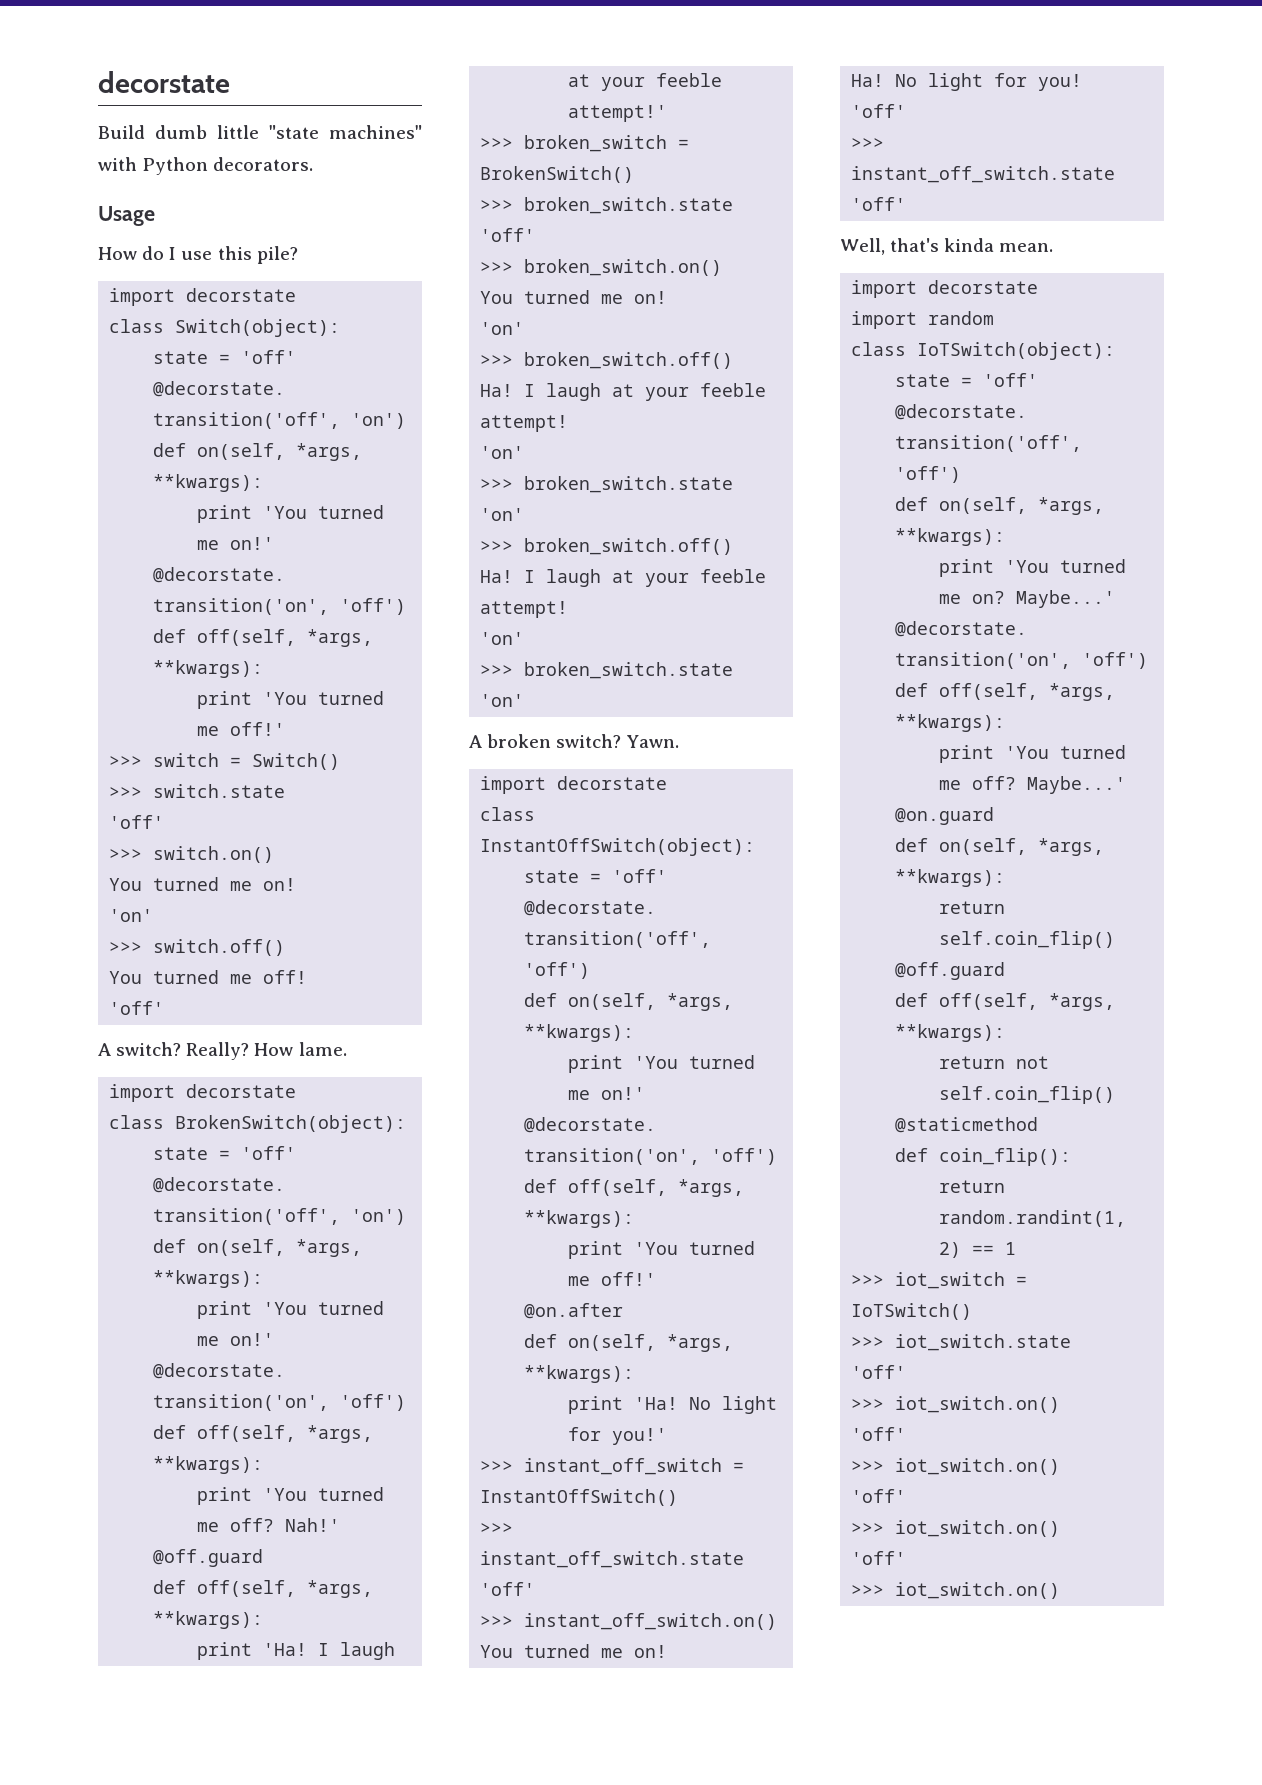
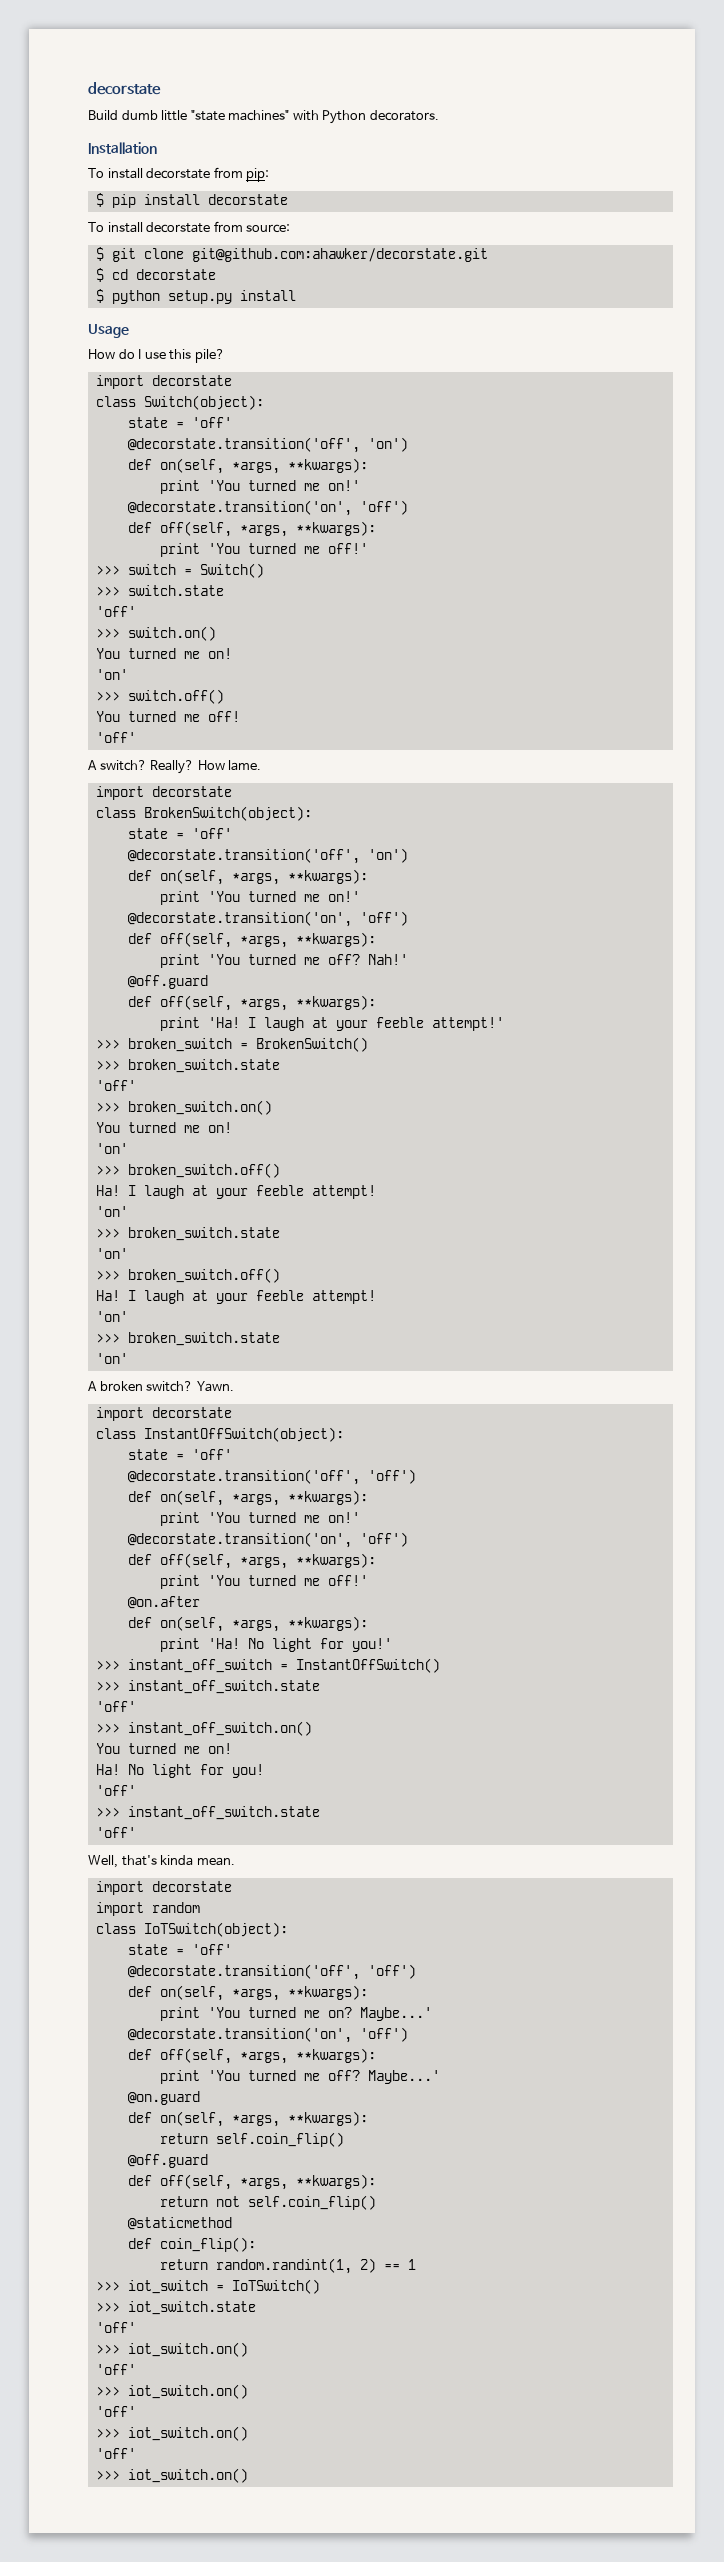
+ Installation
+ To install decorstate from pip:
+ $ pip install decorstate
+ To install decorstate from source:
+ $ git clone git@github.com:ahawker/decorstate.git
+ $ cd decorstate
+ $ python setup.py install

